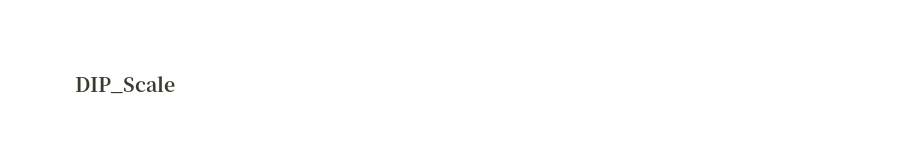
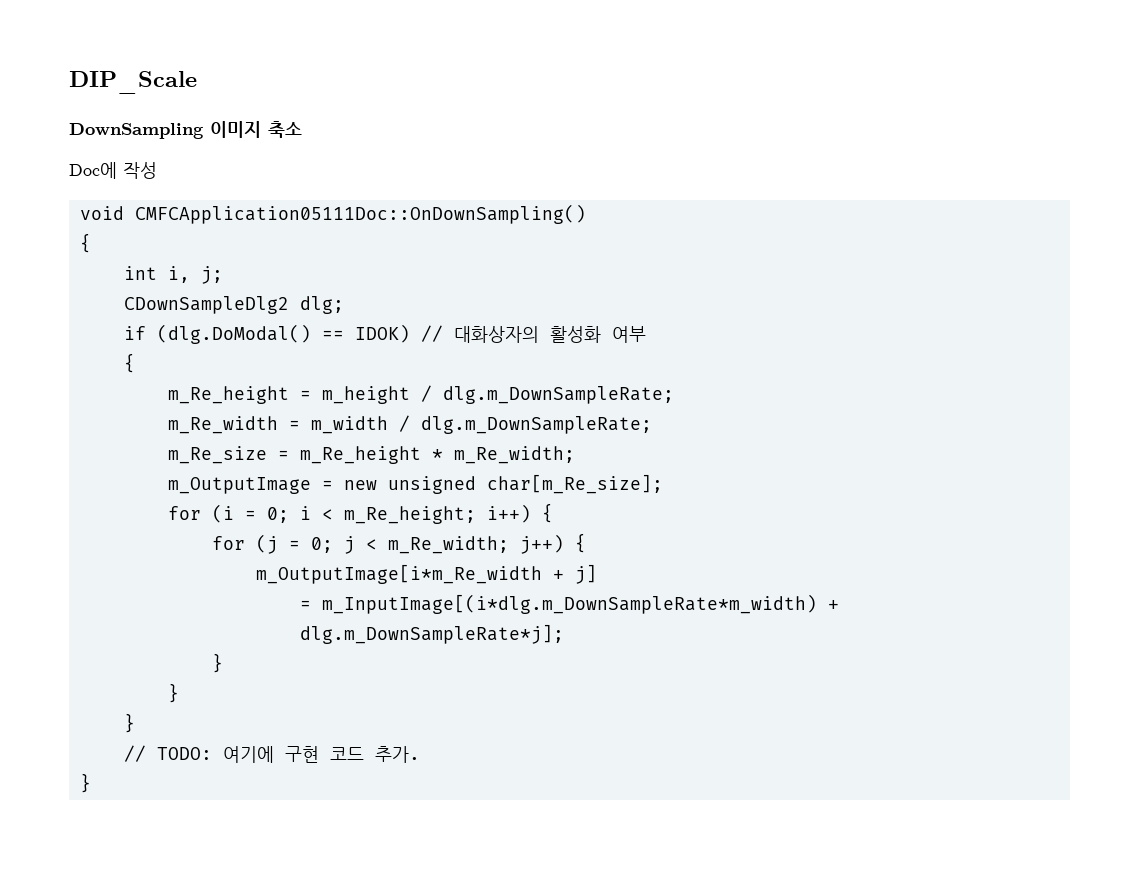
+ DownSampling 이미지 축소
+ Doc에 작성
+ void CMFCApplication05111Doc::OnDownSampling()
+ {
+ int i, j;
+ CDownSampleDlg2 dlg;
+ if (dlg.DoModal() == IDOK) // 대화상자의 활성화 여부
+ {
+ m_Re_height = m_height / dlg.m_DownSampleRate;
+ m_Re_width = m_width / dlg.m_DownSampleRate;
+ m_Re_size = m_Re_height * m_Re_width;
+ m_OutputImage = new unsigned char[m_Re_size];
+ for (i = 0; i < m_Re_height; i++) {
+ for (j = 0; j < m_Re_width; j++) {
+ m_OutputImage[i*m_Re_width + j]
+ = m_InputImage[(i*dlg.m_DownSampleRate*m_width) + dlg.m_DownSampleRate*j];
+ }
+ }
+ }
+ // TODO: 여기에 구현 코드 추가.
+ }

